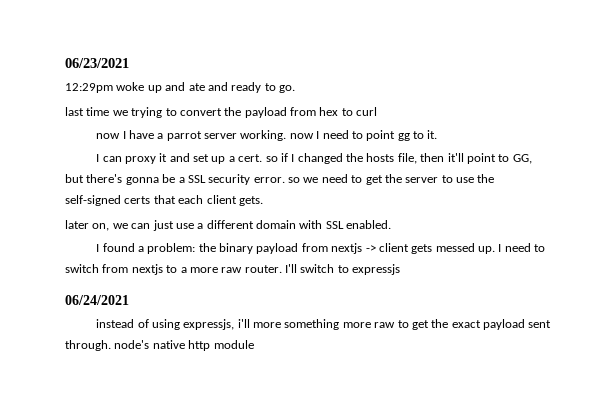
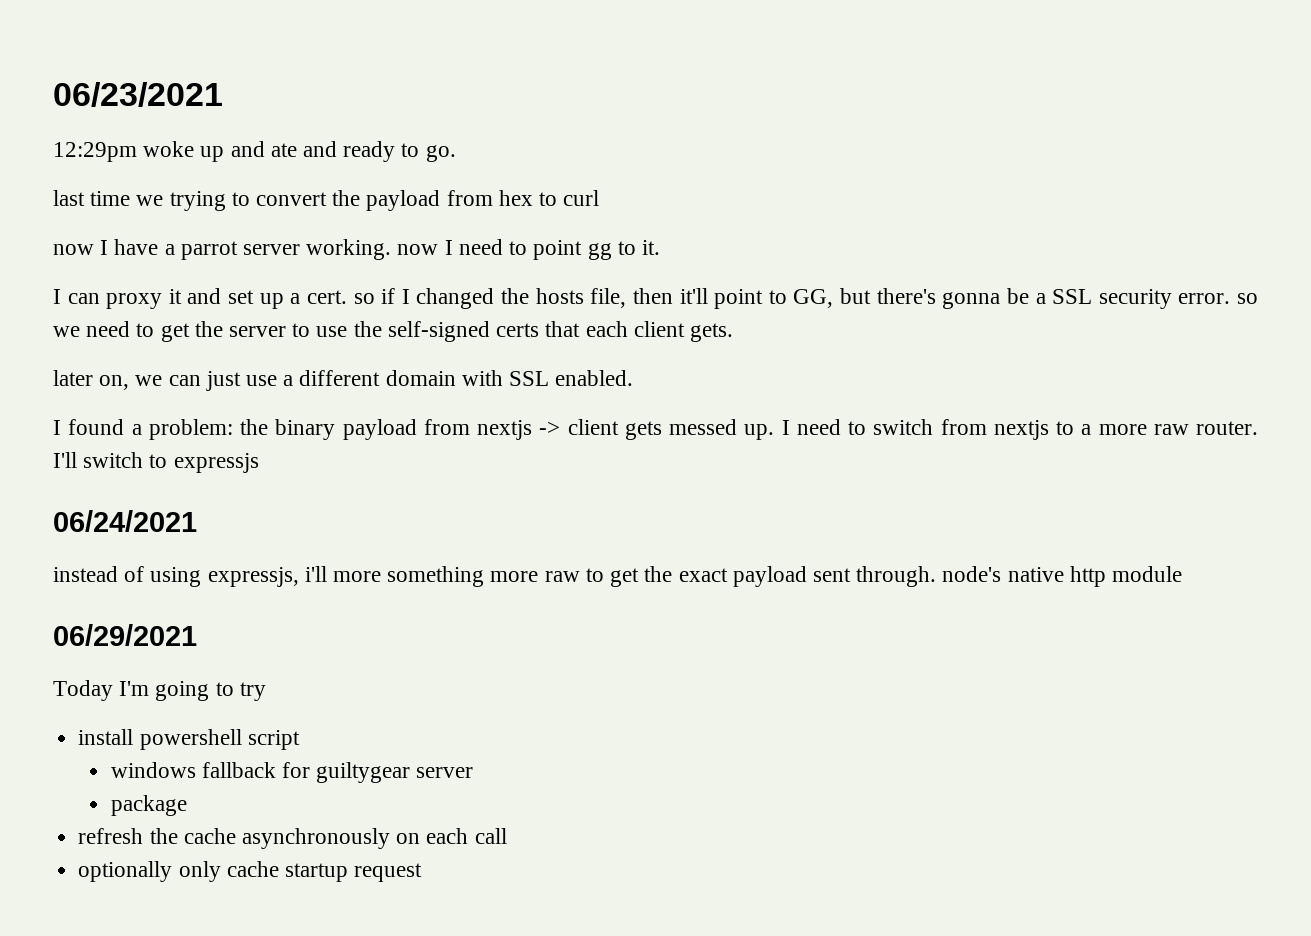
+ 06/29/2021
+ Today I'm going to try
+ install powershell script
+ windows fallback for guiltygear server
+ package
+ refresh the cache asynchronously on each call
+ optionally only cache startup request

